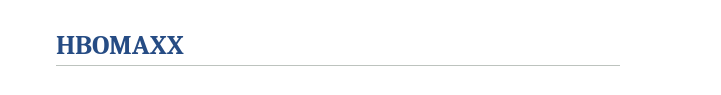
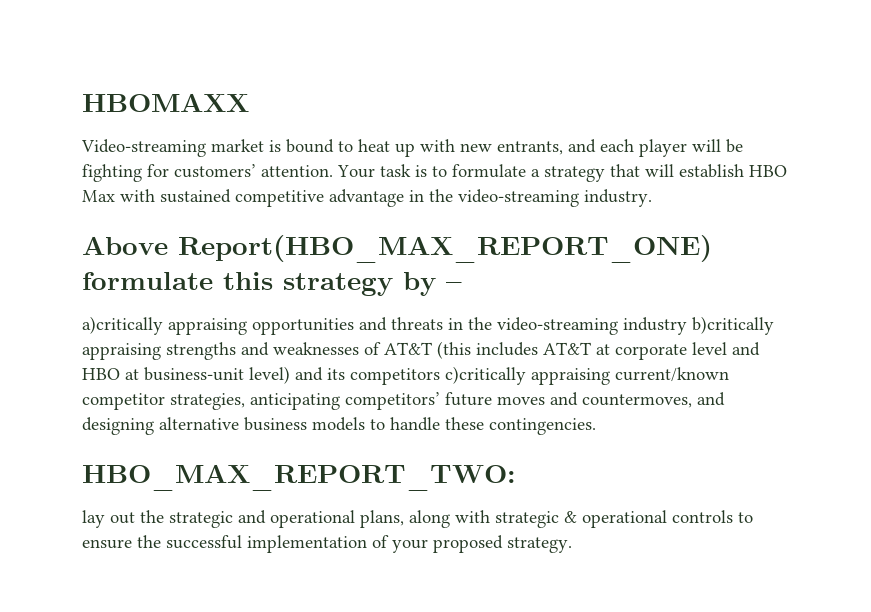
+ Video-streaming market is bound to heat up with new entrants, and each player will be fighting for customers’ attention. Your task is to formulate a strategy that will establish HBO Max with sustained competitive advantage in the video-streaming industry.
+ Above Report(HBO_MAX_REPORT_ONE) formulate this strategy by –
+ a)critically appraising opportunities and threats in the video-streaming industry b)critically appraising strengths and weaknesses of AT&T (this includes AT&T at corporate level and HBO at business-unit level) and its competitors c)critically appraising current/known competitor strategies, anticipating competitors’ future moves and countermoves, and designing alternative business models to handle these contingencies.
+ HBO_MAX_REPORT_TWO:
+ lay out the strategic and operational plans, along with strategic & operational controls to ensure the successful implementation of your proposed strategy.

